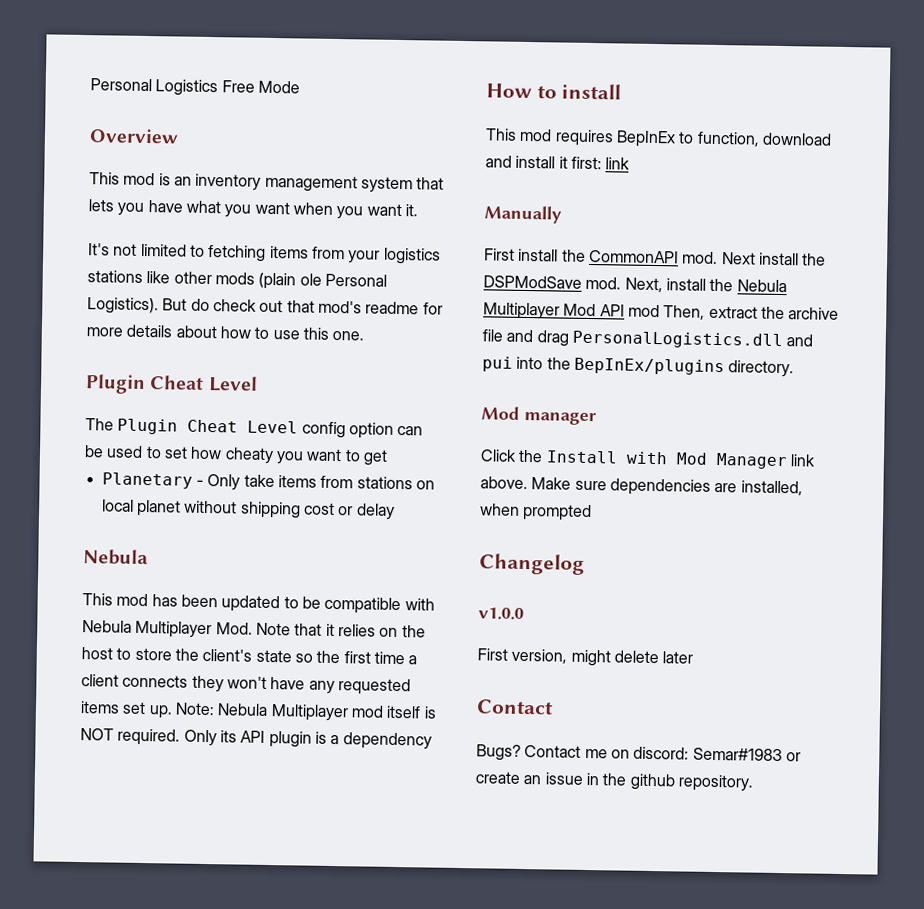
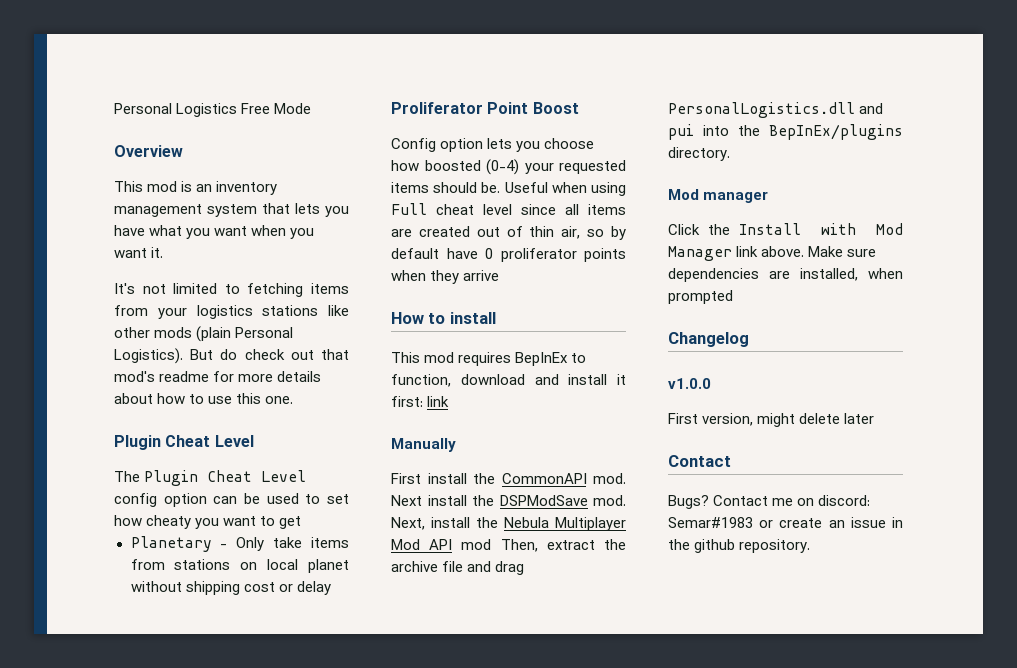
- It's not limited to fetching items from your logistics stations like other mods (plain ole Personal Logistics).
+ It's not limited to fetching items from your logistics stations like other mods (plain Personal Logistics).
  Planetary - Only take items from stations on local planet without shipping cost or delay
- Nebula
- This mod has been updated to be compatible with Nebula Multiplayer Mod. Note that it relies on the host to store the client's state so the first time a client connects they won't have any requested items set up. Note: Nebula Multiplayer mod itself is NOT required. Only its API plugin is a dependency
+ Proliferator Point Boost
+ Config option lets you choose how boosted (0-4) your requested items should be. Useful when using Full cheat level since all items are created out of thin air, so by default have 0 proliferator points when they arrive

